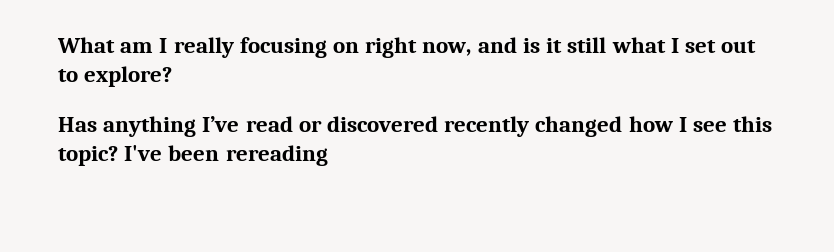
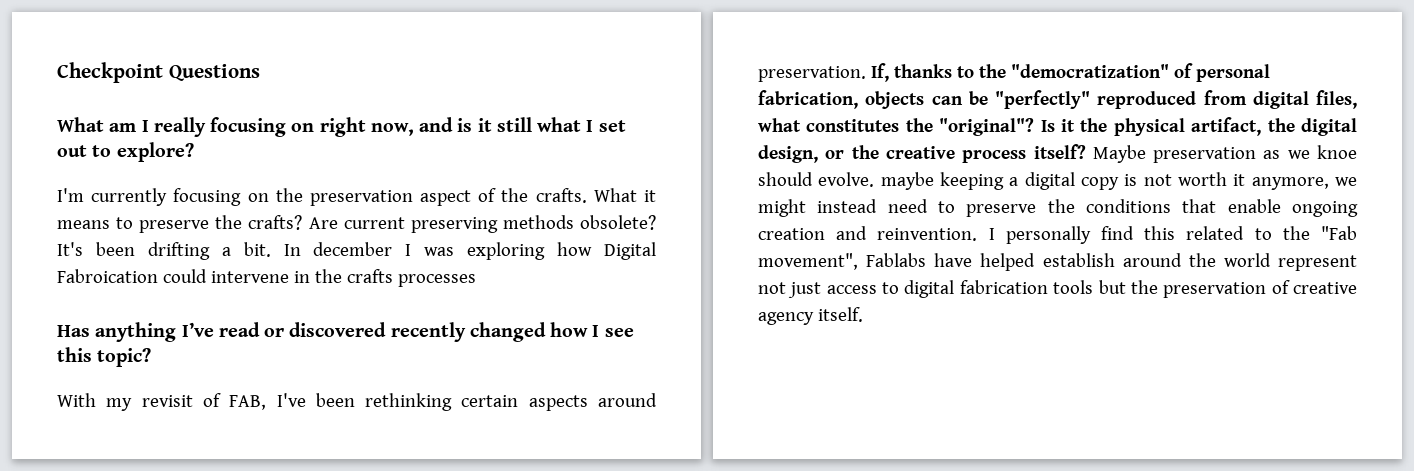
+ Checkpoint Questions
+ I'm currently focusing on the preservation aspect of the crafts. What it means to preserve the crafts? Are current preserving methods obsolete? It's been drifting a bit. In december I was exploring how Digital Fabroication could intervene in the crafts processes
- Has anything I’ve read or discovered recently changed how I see this topic? I've been rereading
+ Has anything I’ve read or discovered recently changed how I see this topic?
+ With my revisit of FAB, I've been rethinking certain aspects around preservation. If, thanks to the "democratization" of personal fabrication, objects can be "perfectly" reproduced from digital files, what constitutes the "original"? Is it the physical artifact, the digital design, or the creative process itself? Maybe preservation as we knoe should evolve. maybe keeping a digital copy is not worth it anymore, we might instead need to preserve the conditions that enable ongoing creation and reinvention. I personally find this related to the "Fab movement", Fablabs have helped establish around the world represent not just access to digital fabrication tools but the preservation of creative agency itself.

